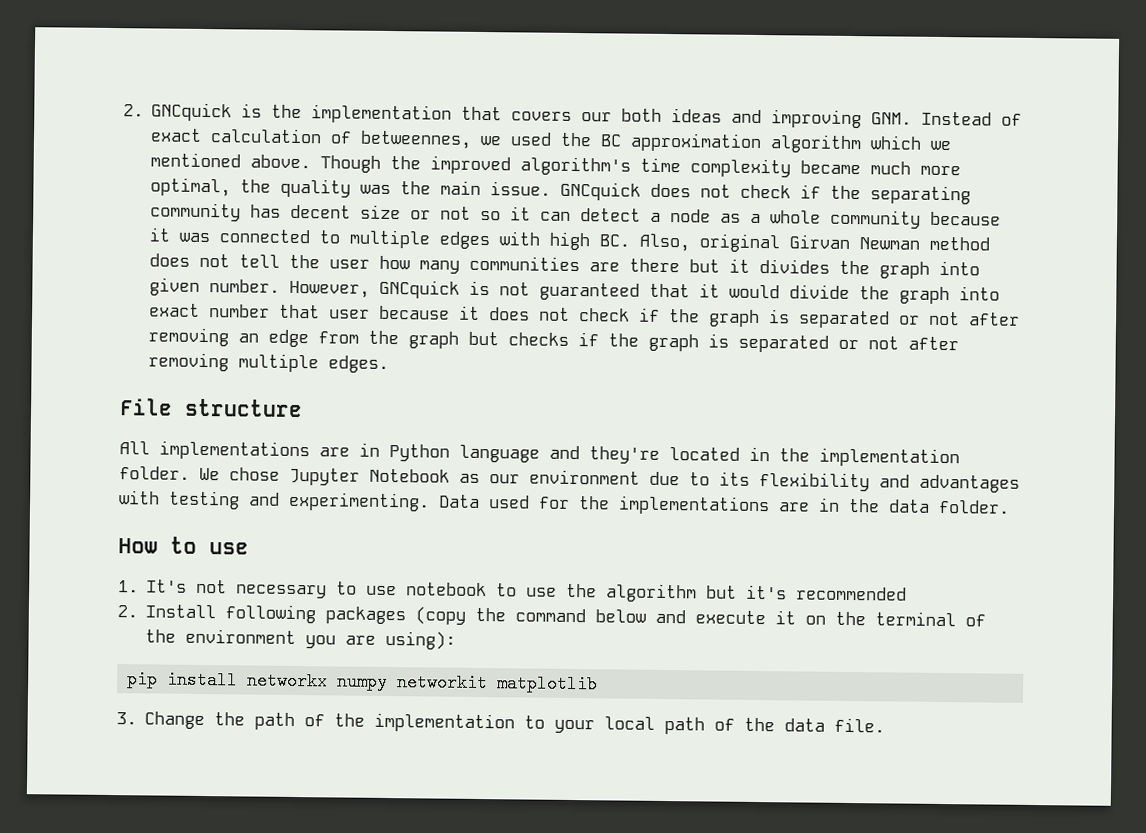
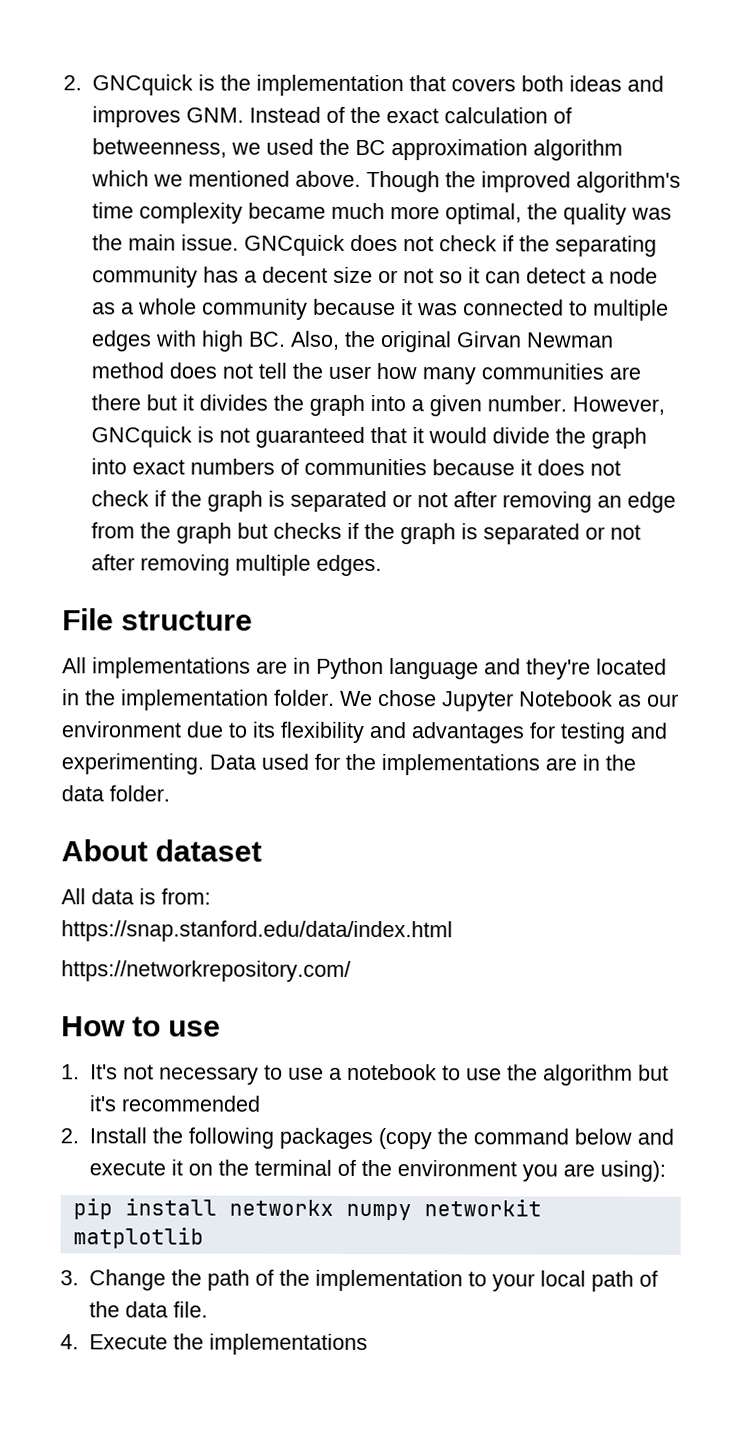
- 2. GNCquick is the implementation that covers our both ideas and improving GNM. Instead of exact calculation of betweennes, we used the BC approximation algorithm which we mentioned above.
+ 2. GNCquick is the implementation that covers both ideas and improves GNM. Instead of the exact calculation of betweenness, we used the BC approximation algorithm which we mentioned above.
- GNCquick does not check if the separating community has decent size or not so it can detect a node as a whole community because it was connected to multiple edges with high BC. Also, original Girvan Newman method does not tell the user how many communities are there but it divides the graph into given number.
+ GNCquick does not check if the separating community has a decent size or not so it can detect a node as a whole community because it was connected to multiple edges with high BC. Also, the original Girvan Newman method does not tell the user how many communities are there but it divides the graph into a given number.
- However, GNCquick is not guaranteed that it would divide the graph into exact number that user because it does not check if the graph is separated or not after removing an edge from the graph but checks if the graph is separated or not after removing multiple edges.
+ However, GNCquick is not guaranteed that it would divide the graph into exact numbers of communities because it does not check if the graph is separated or not after removing an edge from the graph but checks if the graph is separated or not after removing multiple edges.
- We chose Jupyter Notebook as our environment due to its flexibility and advantages with testing and experimenting.
+ We chose Jupyter Notebook as our environment due to its flexibility and advantages for testing and experimenting.
+ About dataset
+ All data is from:
+ https://snap.stanford.edu/data/index.html
+ https://networkrepository.com/
- 1. It's not necessary to use notebook to use the algorithm but it's recommended
+ 1. It's not necessary to use a notebook to use the algorithm but it's recommended
- 2. Install following packages (copy the command below and execute it on the terminal of the environment you are using):
+ 2. Install the following packages (copy the command below and execute it on the terminal of the environment you are using):
+ 4. Execute the implementations

